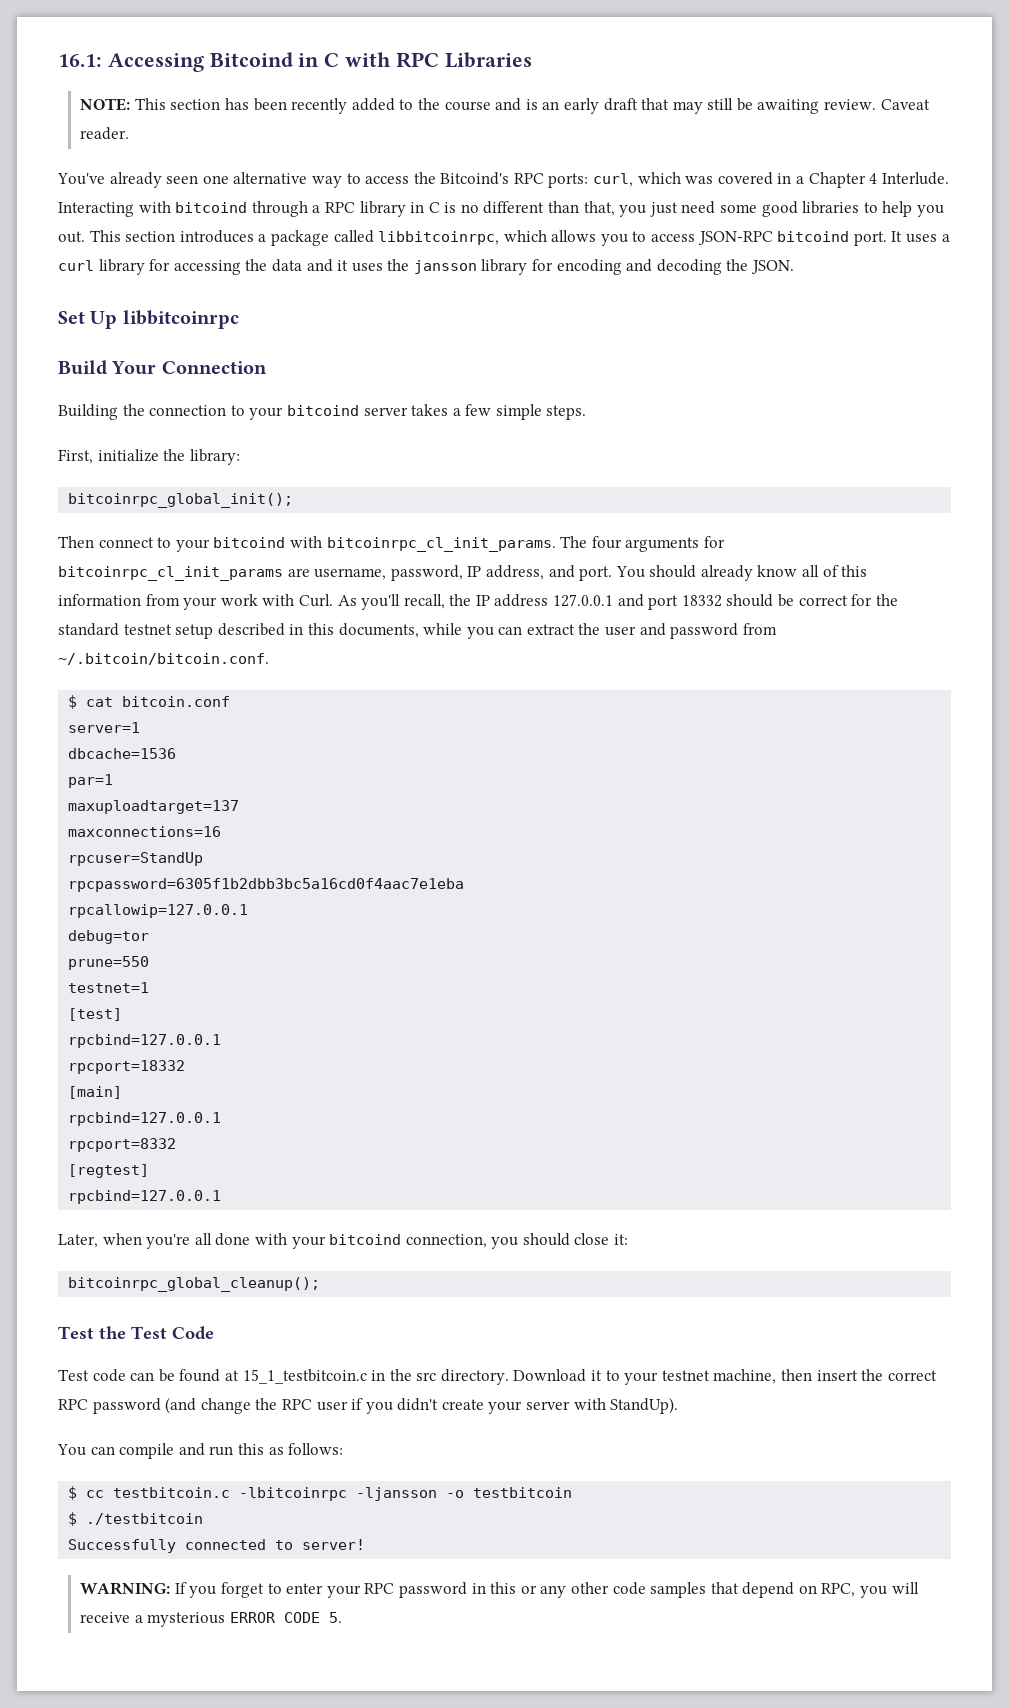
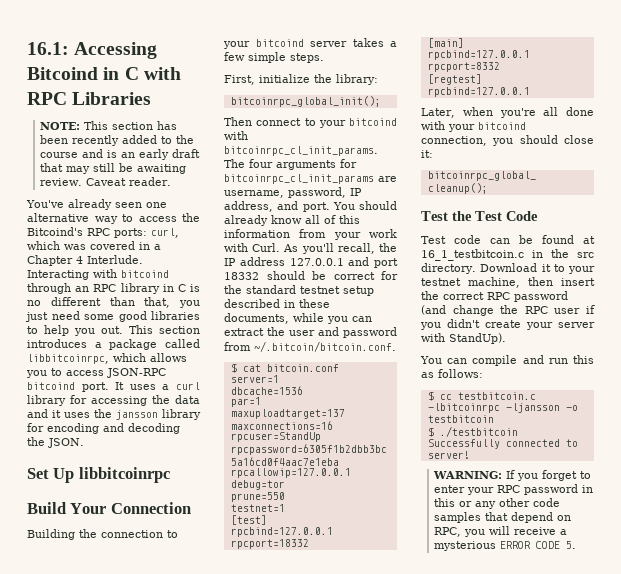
- Interacting with bitcoind through a RPC library in C is no different than that, you just need some good libraries to help you out.
+ Interacting with bitcoind through an RPC library in C is no different than that, you just need some good libraries to help you out.
- As you'll recall, the IP address 127.0.0.1 and port 18332 should be correct for the standard testnet setup described in this documents, while you can extract the user and password from ~/.bitcoin/bitcoin.conf.
+ As you'll recall, the IP address 127.0.0.1 and port 18332 should be correct for the standard testnet setup described in these documents, while you can extract the user and password from ~/.bitcoin/bitcoin.conf.
- Test code can be found at 15_1_testbitcoin.c in the src directory.
+ Test code can be found at 16_1_testbitcoin.c in the src directory.

